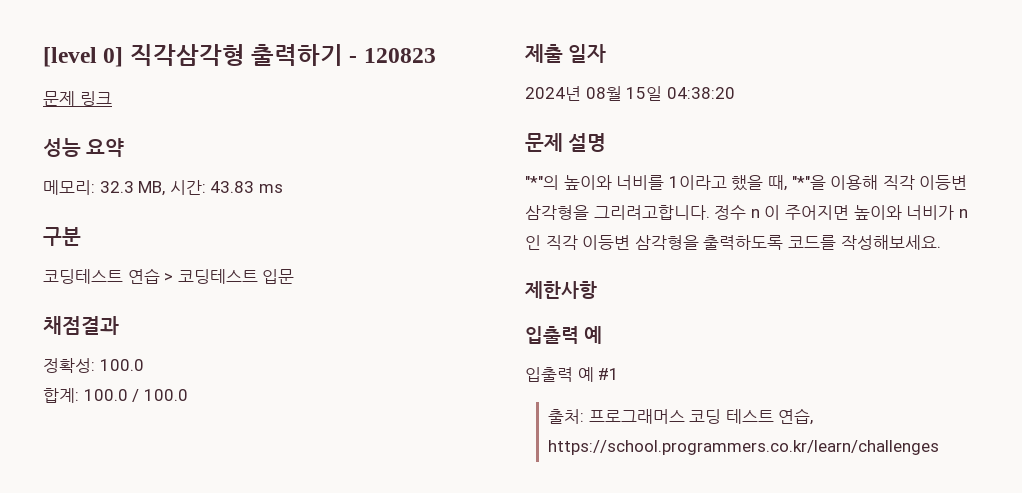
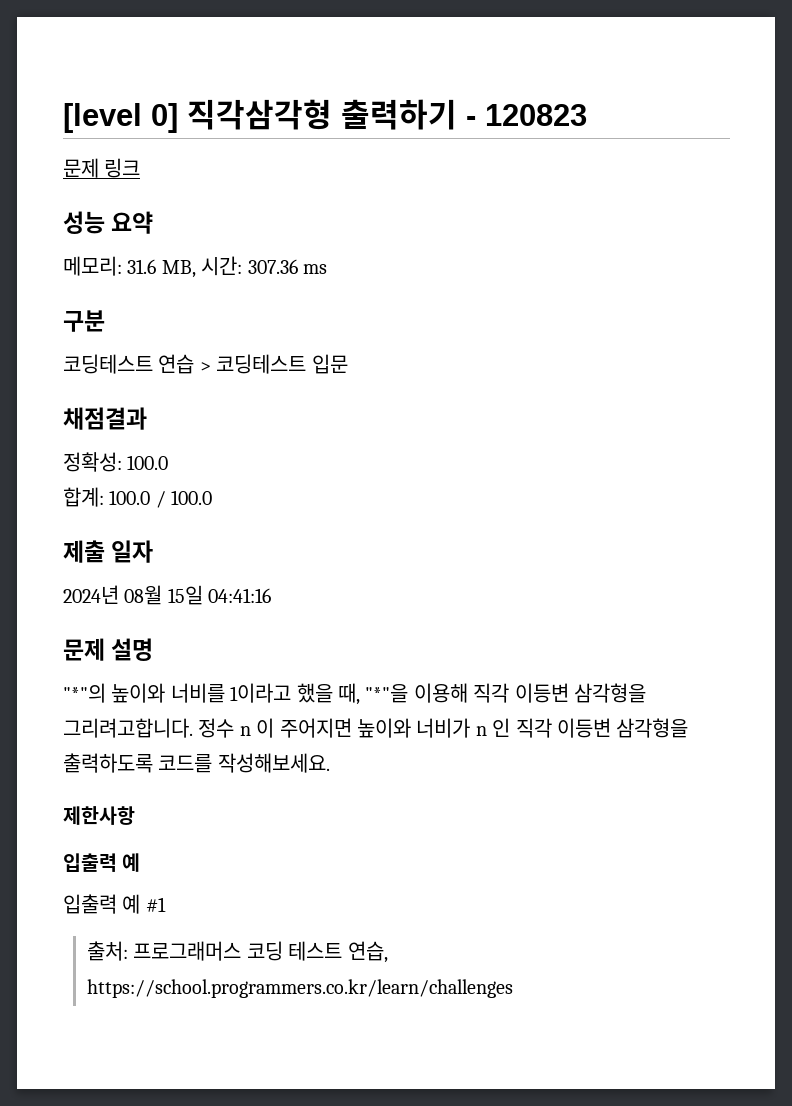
- 메모리: 32.3 MB, 시간: 43.83 ms
+ 메모리: 31.6 MB, 시간: 307.36 ms
- 2024년 08월 15일 04:38:20
+ 2024년 08월 15일 04:41:16

